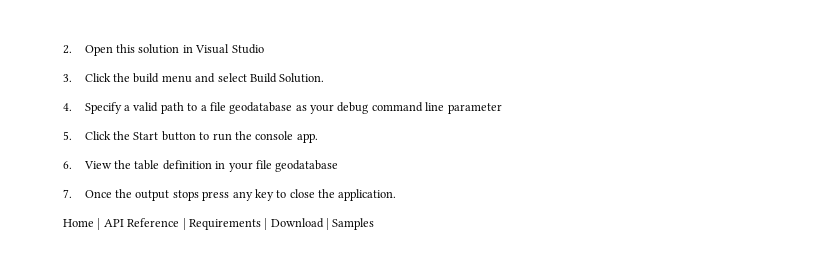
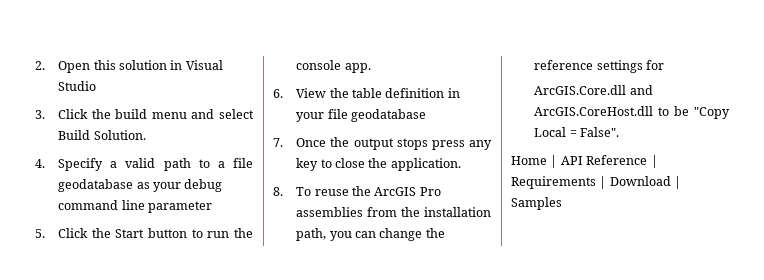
+ 8. To reuse the ArcGIS Pro assemblies from the installation path, you can change the reference settings for
+ ArcGIS.Core.dll and ArcGIS.CoreHost.dll to be "Copy Local = False".

